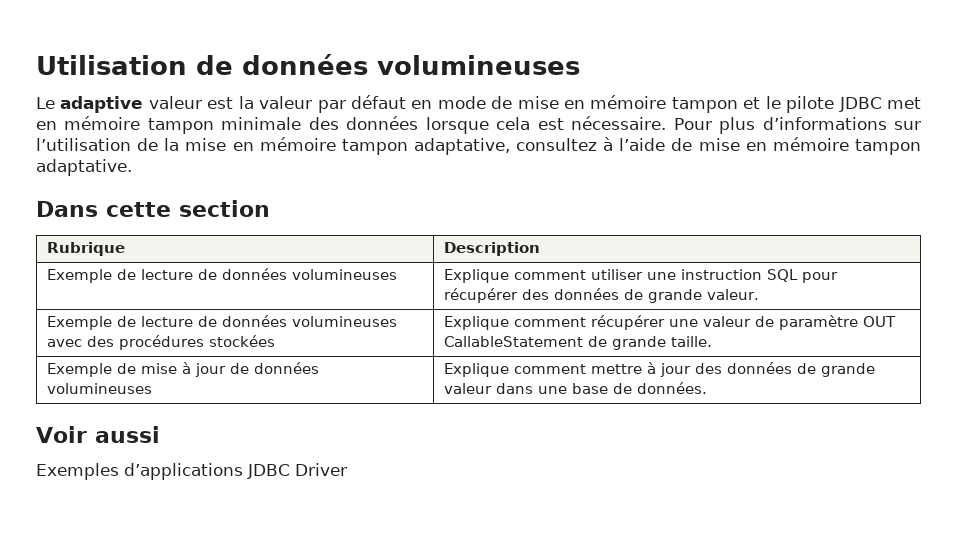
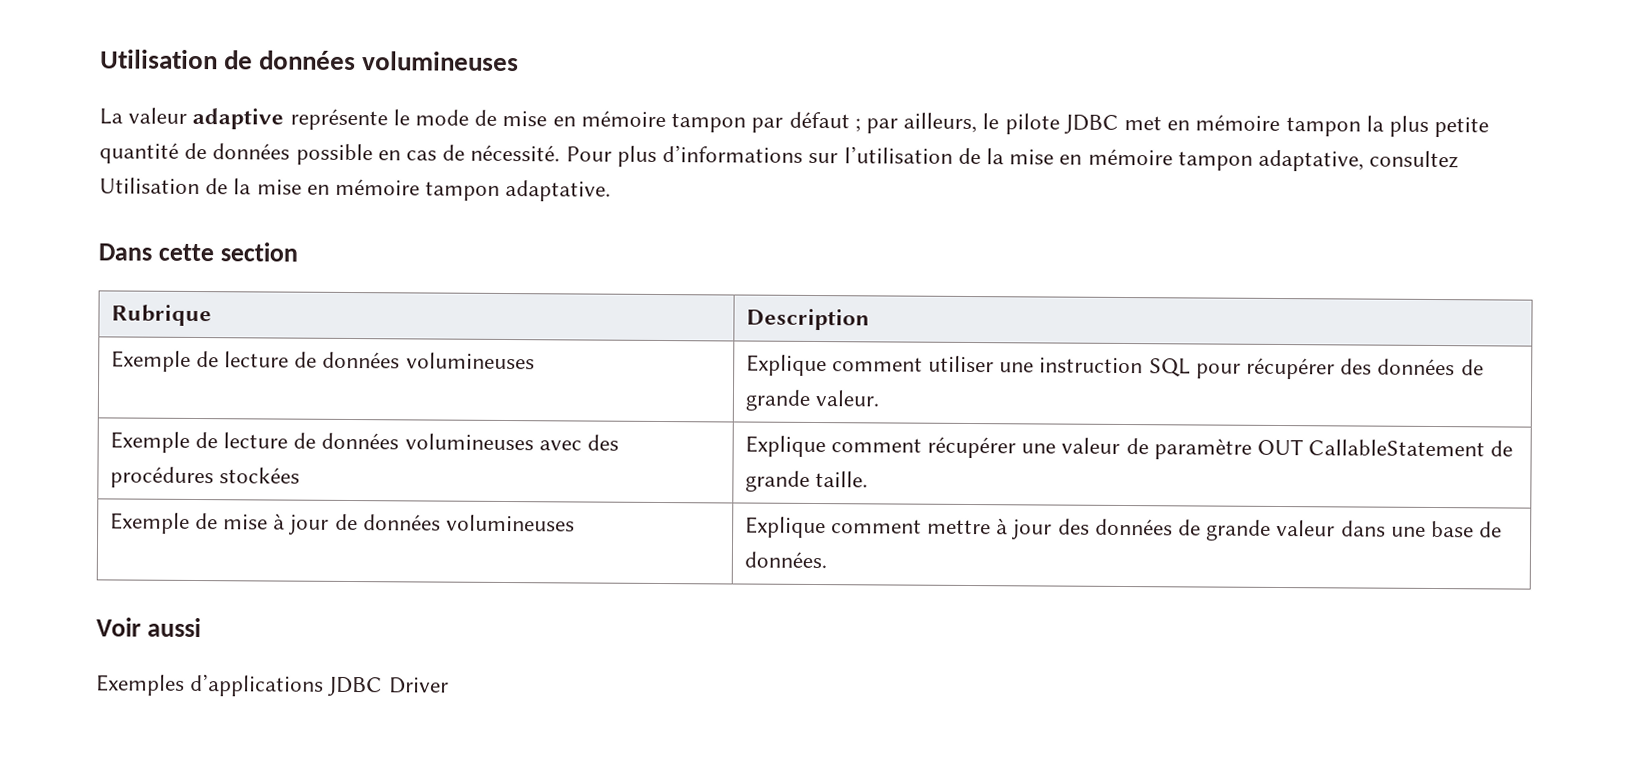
- Le adaptive valeur est la valeur par défaut en mode de mise en mémoire tampon et le pilote JDBC met en mémoire tampon minimale des données lorsque cela est nécessaire.
+ La valeur adaptive représente le mode de mise en mémoire tampon par défaut ; par ailleurs, le pilote JDBC met en mémoire tampon la plus petite quantité de données possible en cas de nécessité.
- Pour plus d’informations sur l’utilisation de la mise en mémoire tampon adaptative, consultez à l’aide de mise en mémoire tampon adaptative.
+ Pour plus d’informations sur l’utilisation de la mise en mémoire tampon adaptative, consultez Utilisation de la mise en mémoire tampon adaptative.

